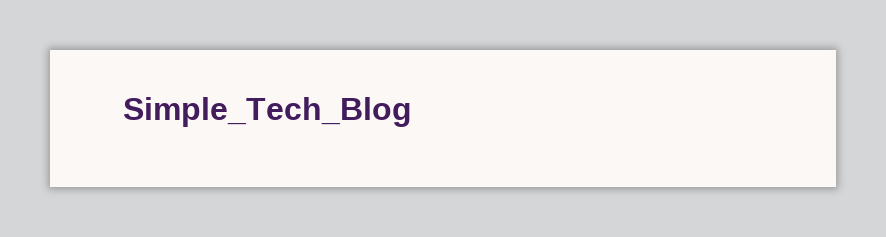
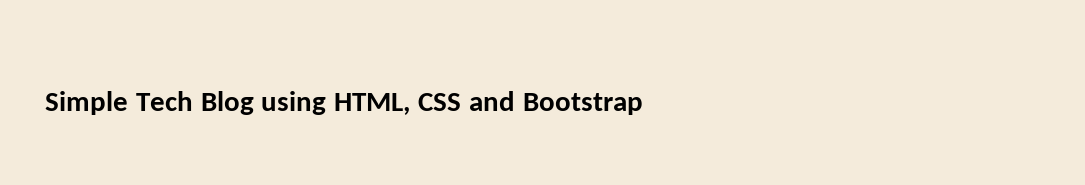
- Simple_Tech_Blog
+ Simple Tech Blog using HTML, CSS and Bootstrap

